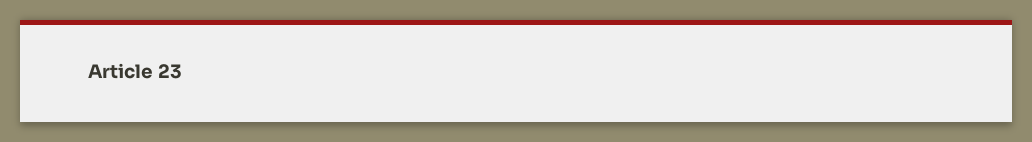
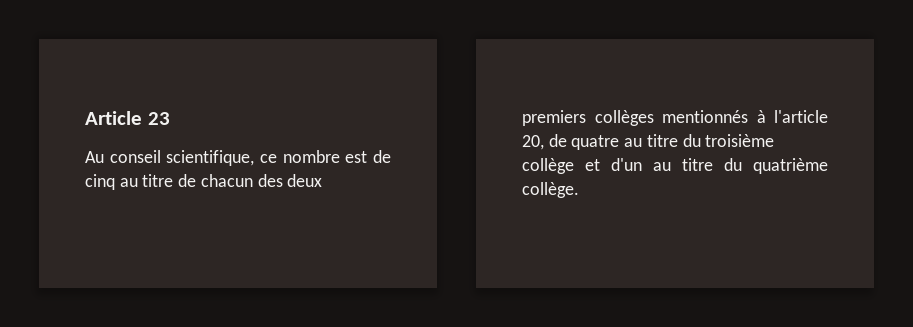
+ Au conseil scientifique, ce nombre est de cinq au titre de chacun des deux premiers collèges mentionnés à l'article 20, de quatre au titre du troisième collège et d'un au titre du quatrième collège.

